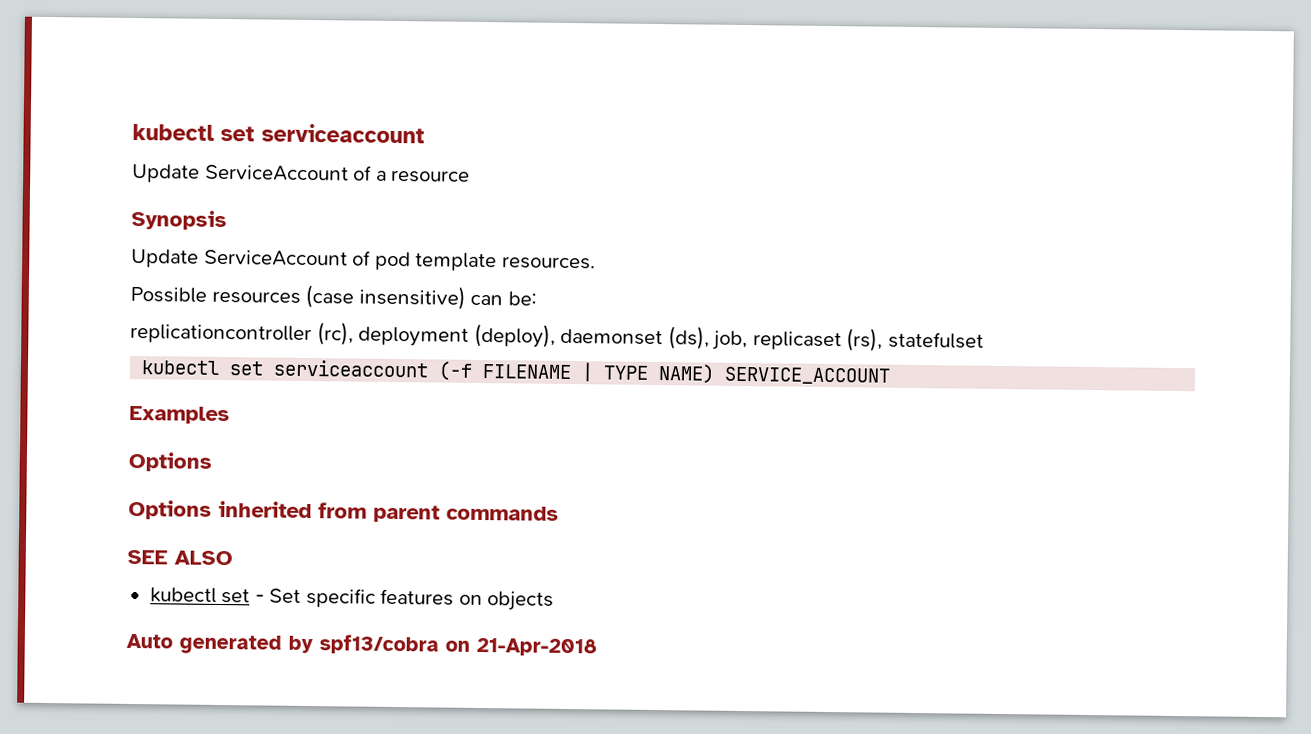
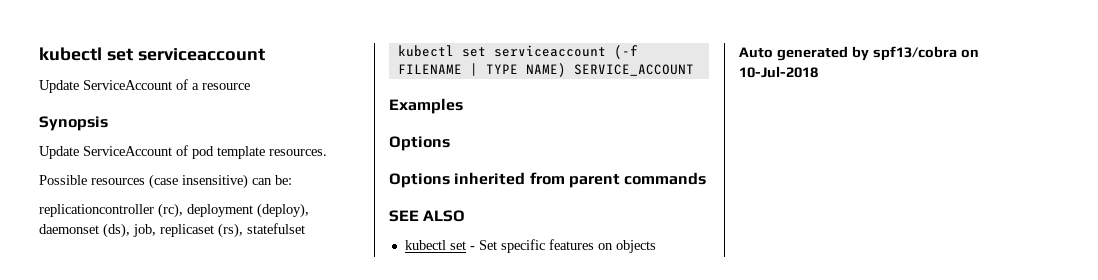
- Auto generated by spf13/cobra on 21-Apr-2018
+ Auto generated by spf13/cobra on 10-Jul-2018

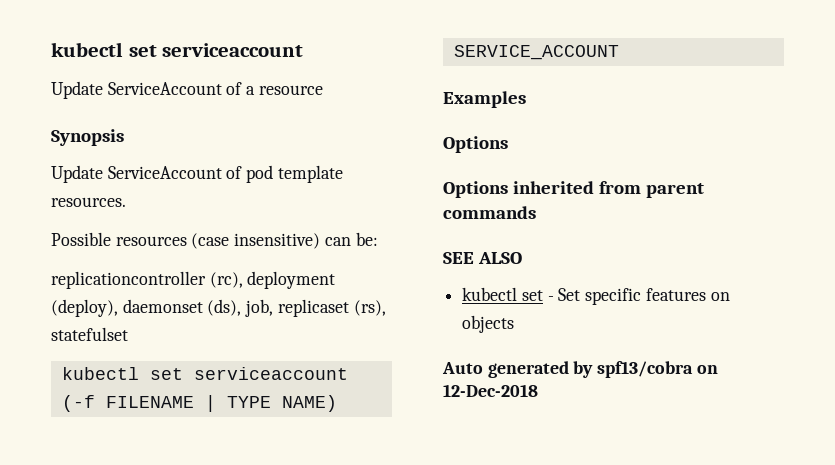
- Auto generated by spf13/cobra on 10-Jul-2018
+ Auto generated by spf13/cobra on 12-Dec-2018

